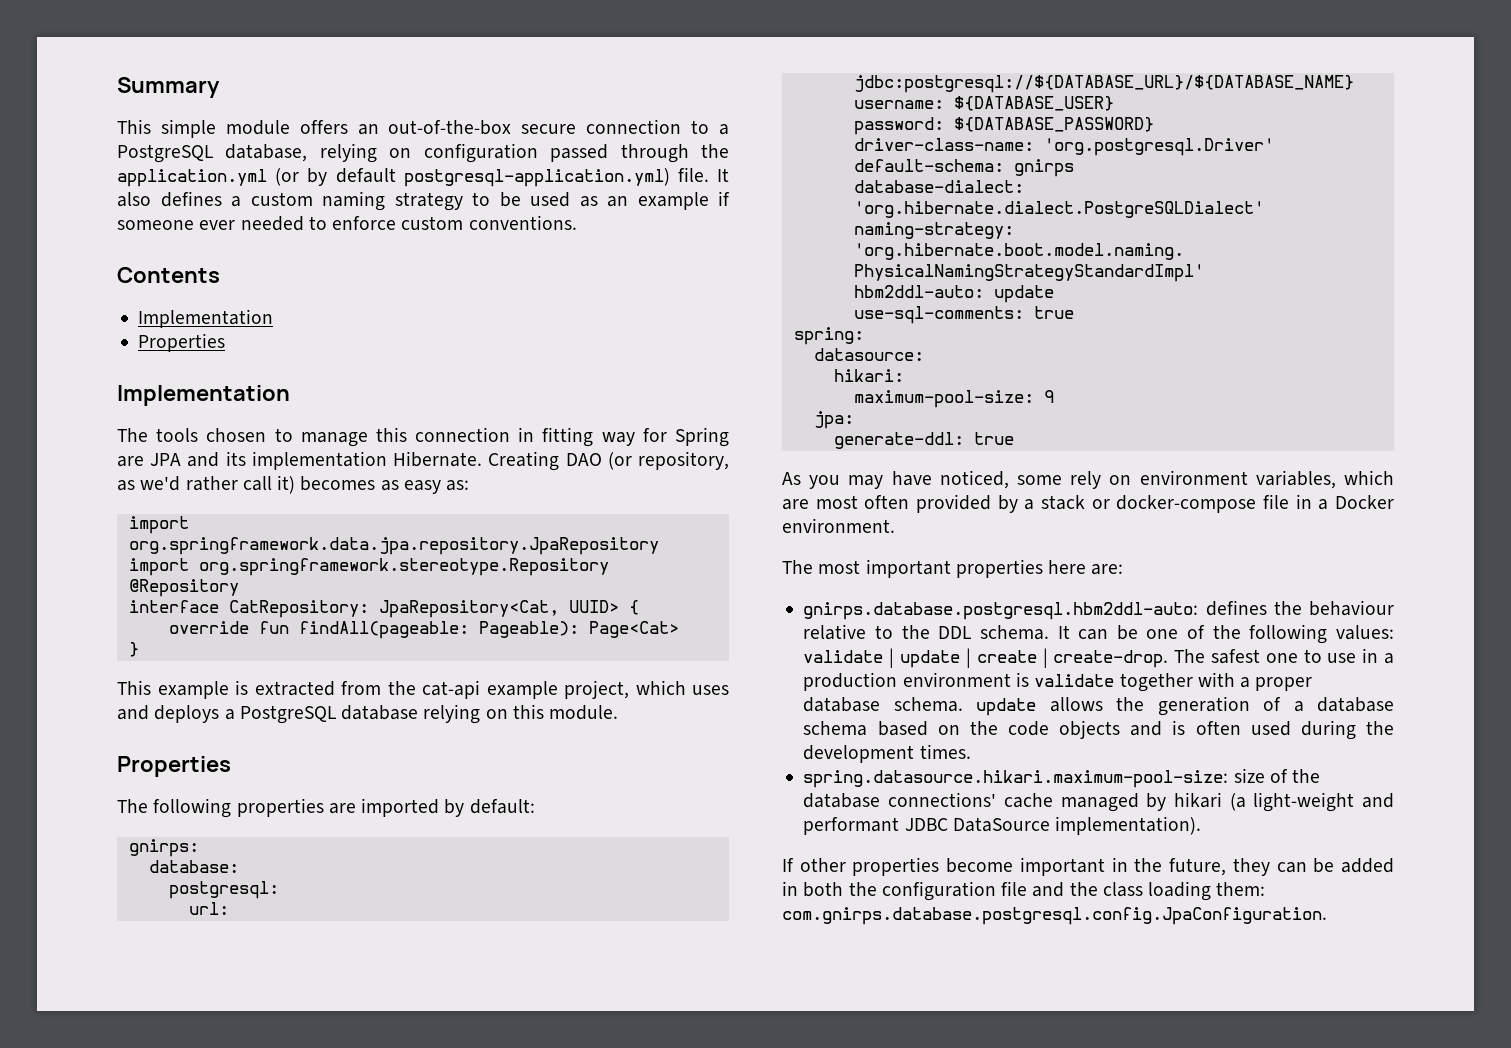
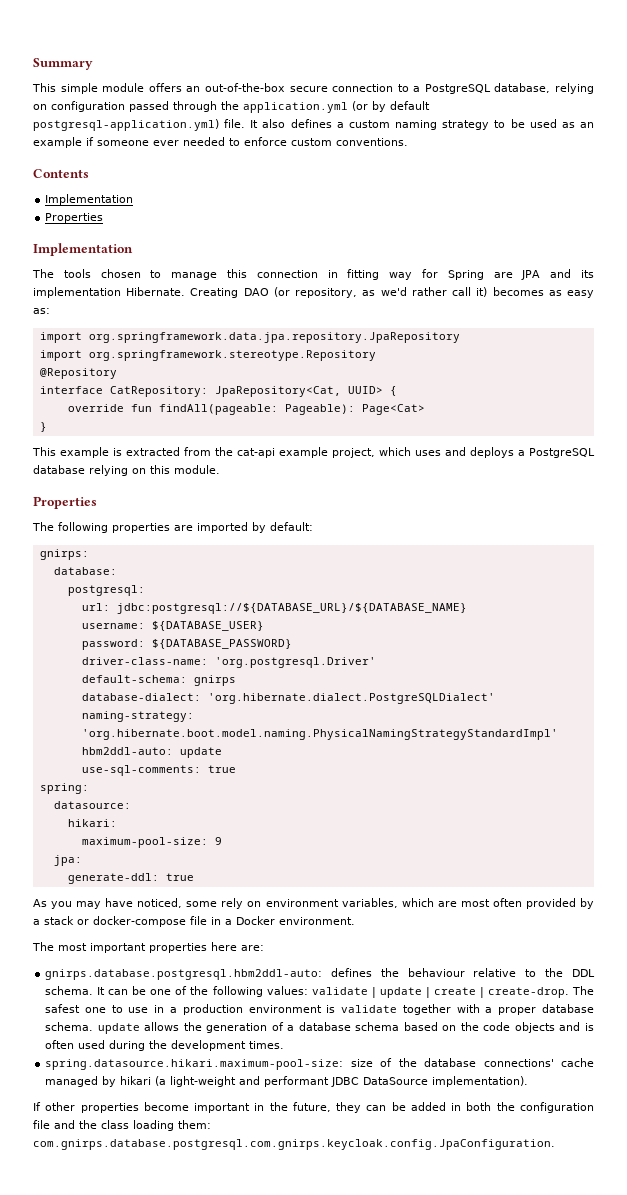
- If other properties become important in the future, they can be added in both the configuration file and the class loading them: com.gnirps.database.postgresql.config.JpaConfiguration.
+ If other properties become important in the future, they can be added in both the configuration file and the class loading them: com.gnirps.database.postgresql.com.gnirps.keycloak.config.JpaConfiguration.

